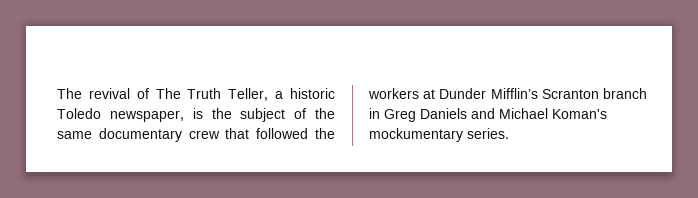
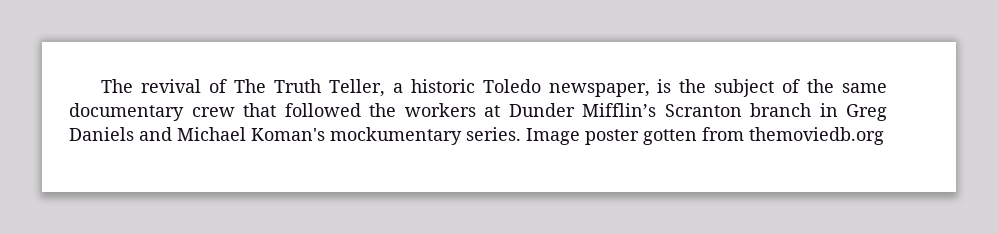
+ Image poster gotten from themoviedb.org

